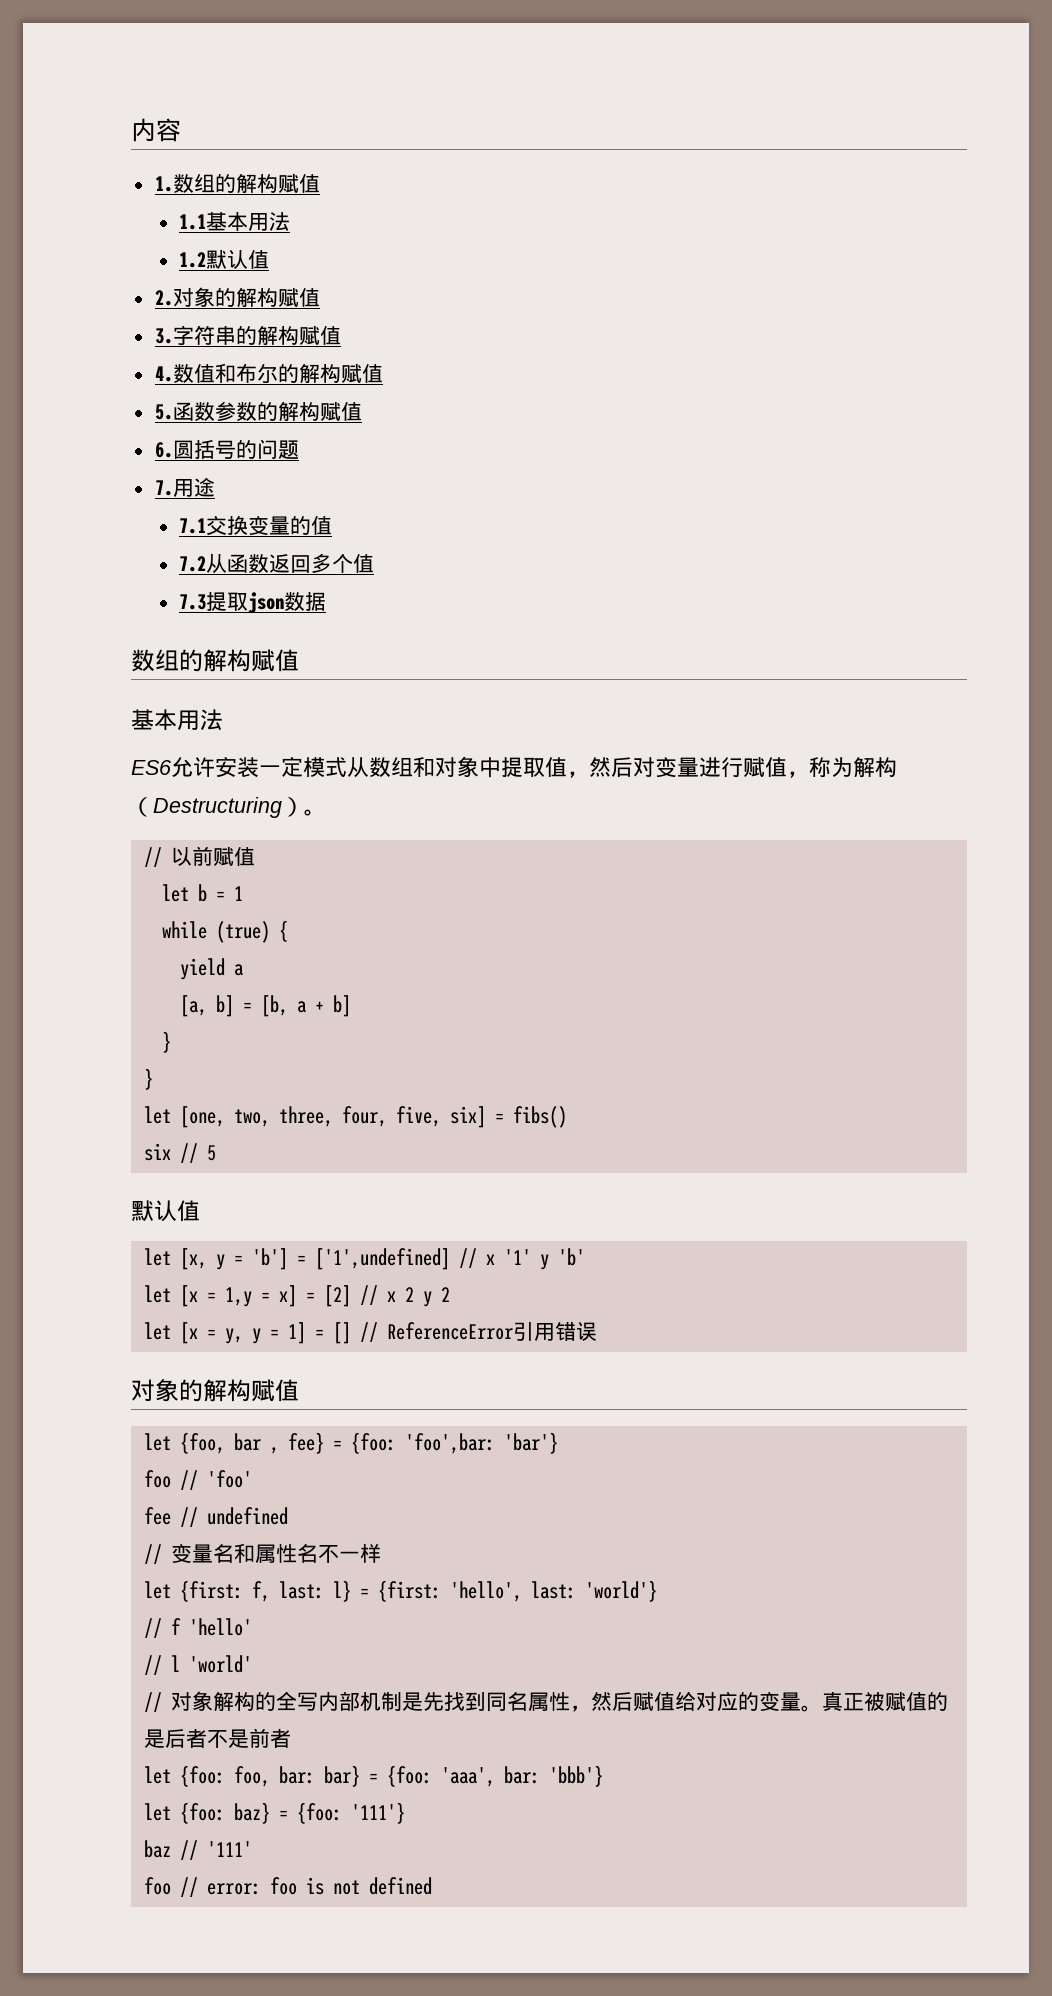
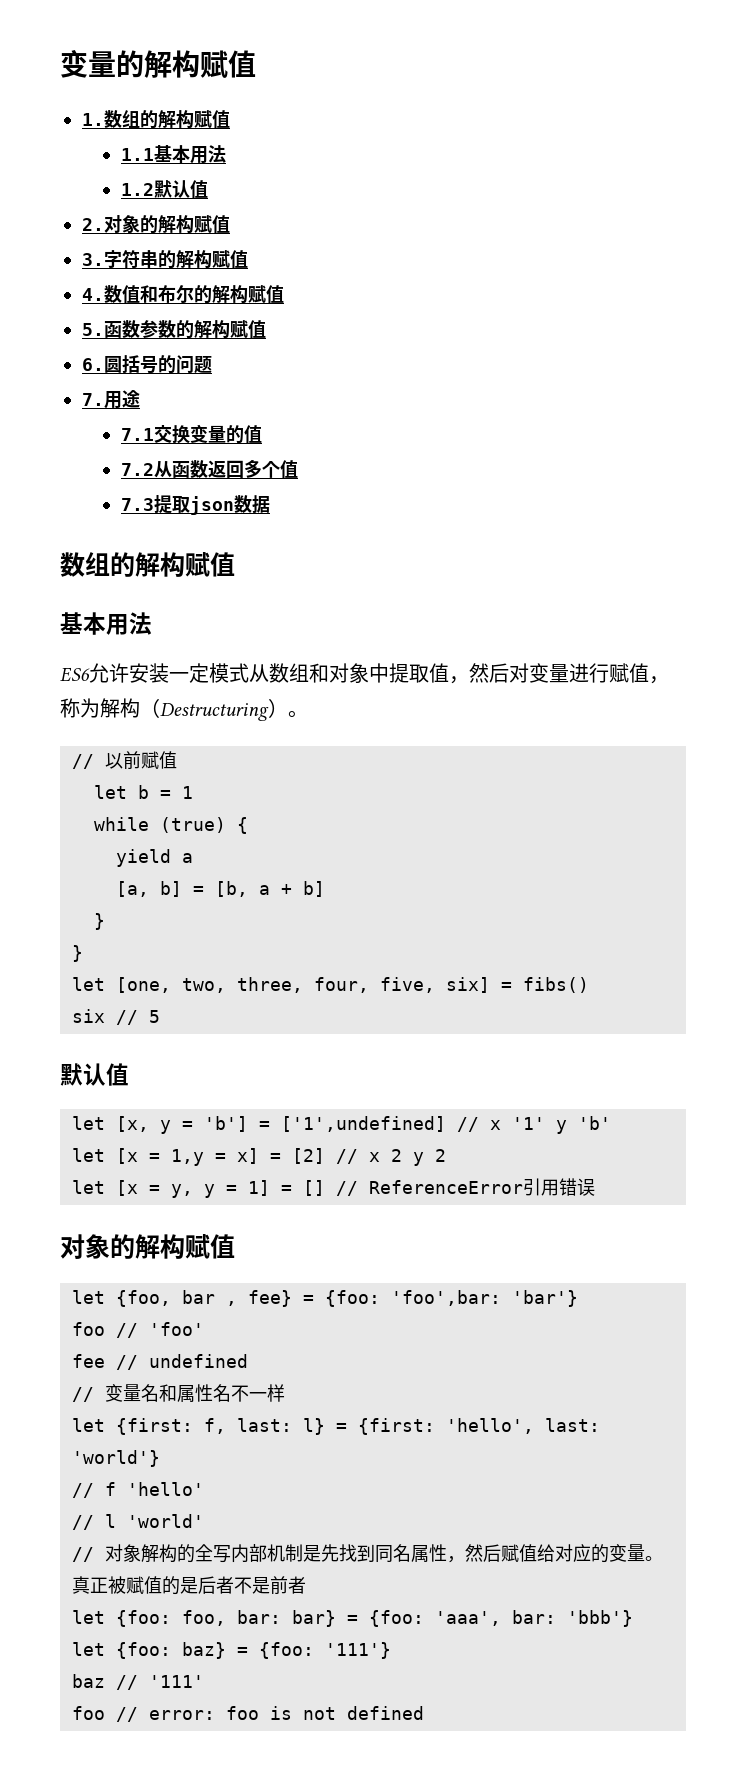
- 内容
+ 变量的解构赋值

